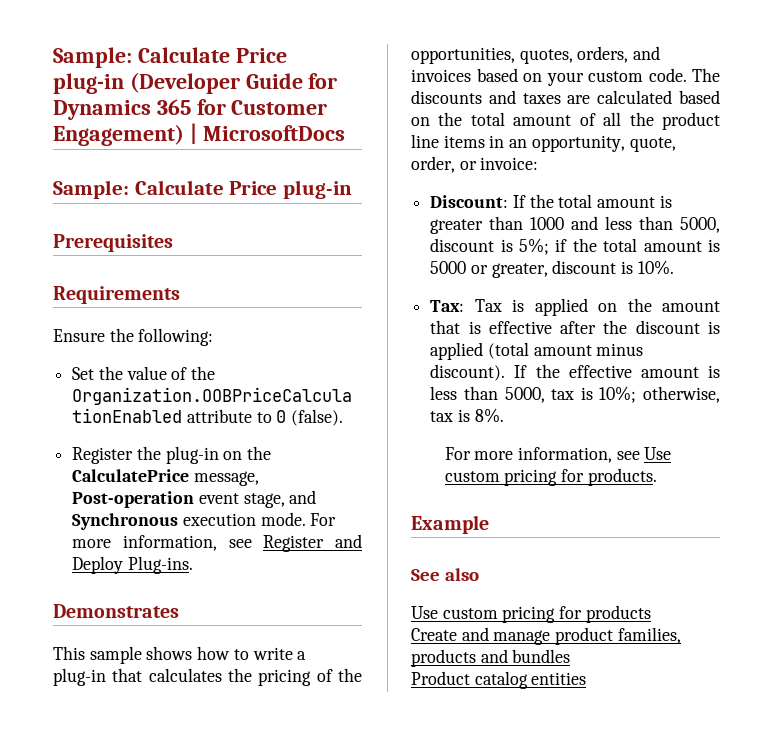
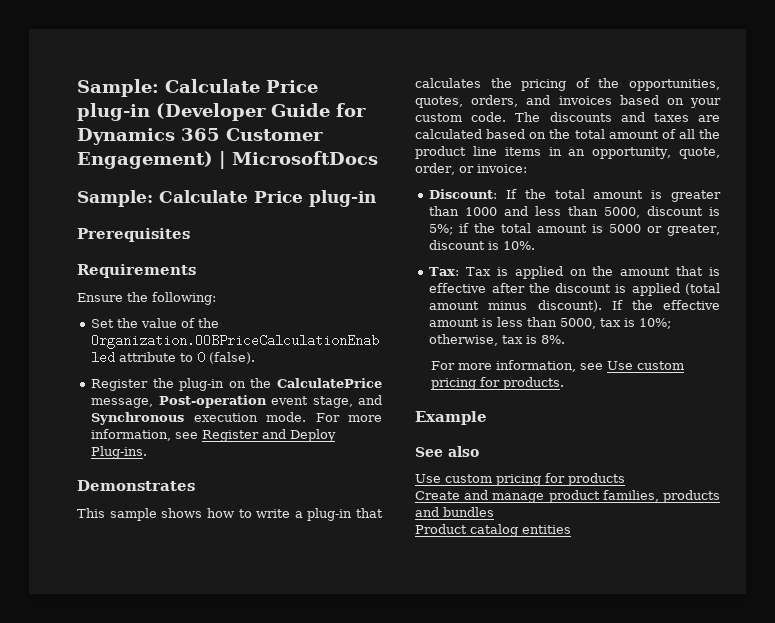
- Sample: Calculate Price plug-in (Developer Guide for Dynamics 365 for Customer Engagement) | MicrosoftDocs
+ Sample: Calculate Price plug-in (Developer Guide for Dynamics 365 Customer Engagement) | MicrosoftDocs

